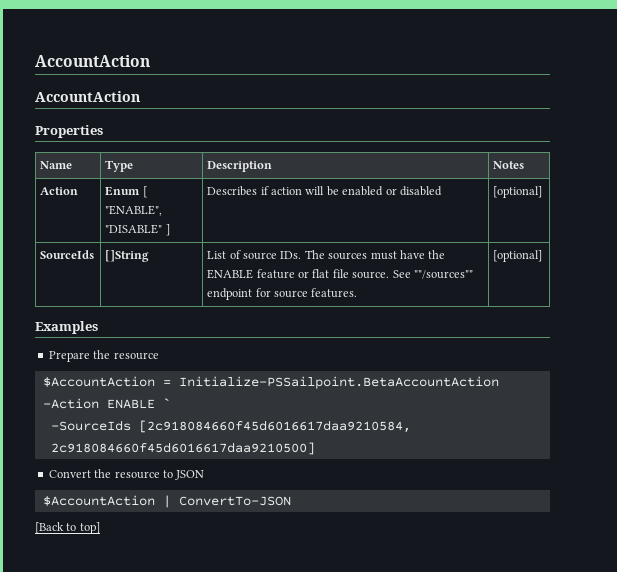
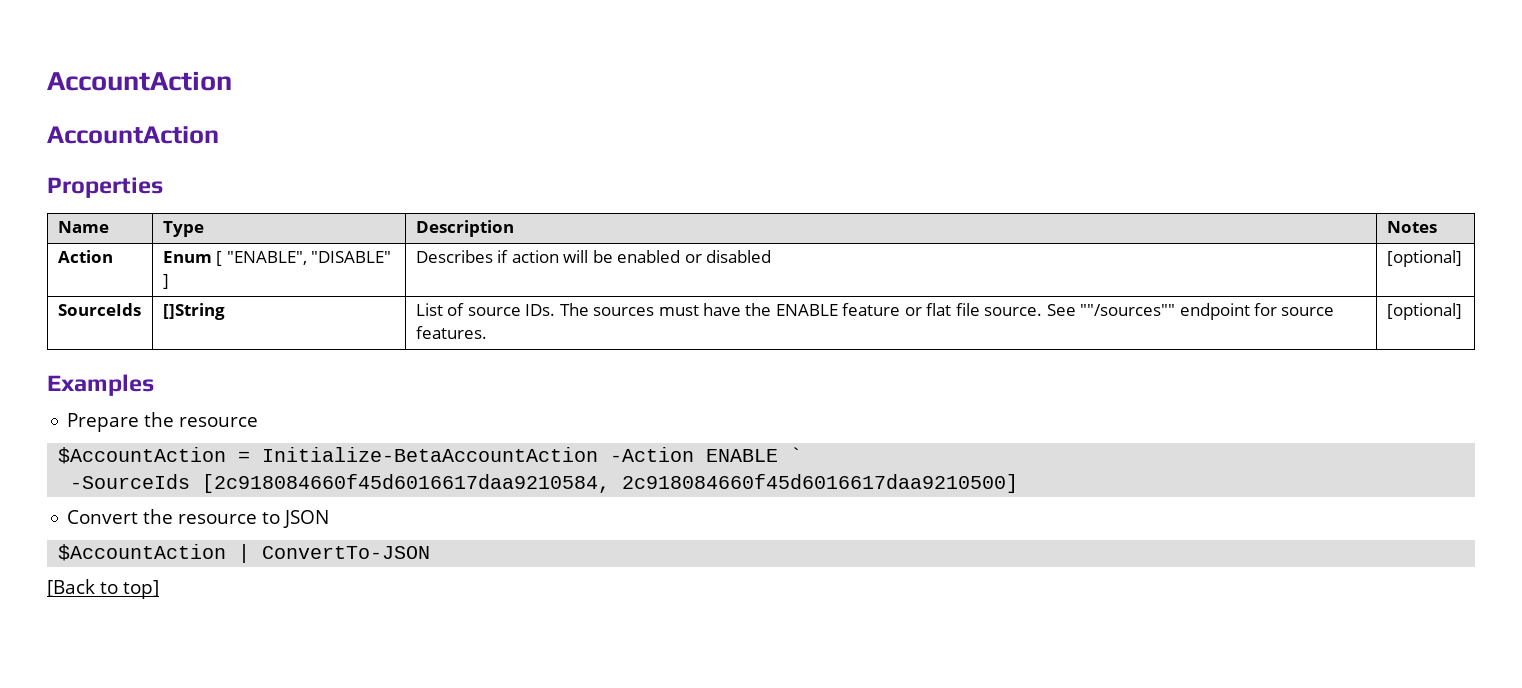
- $AccountAction = Initialize-PSSailpoint.BetaAccountAction -Action ENABLE `
+ $AccountAction = Initialize-BetaAccountAction -Action ENABLE `

